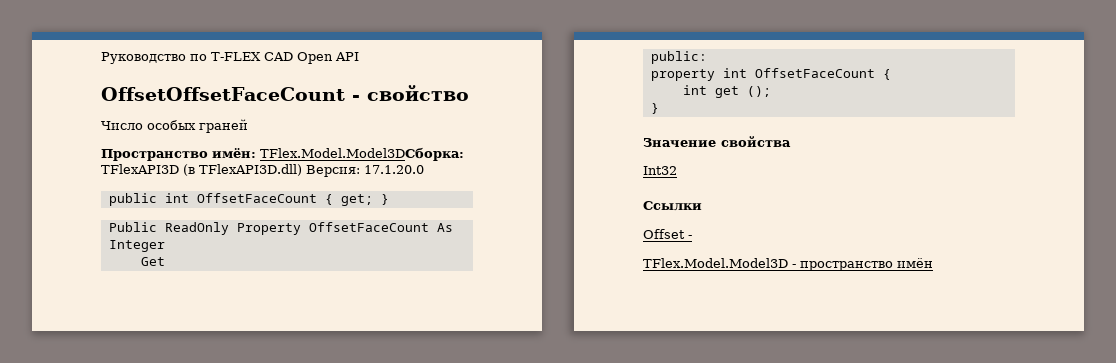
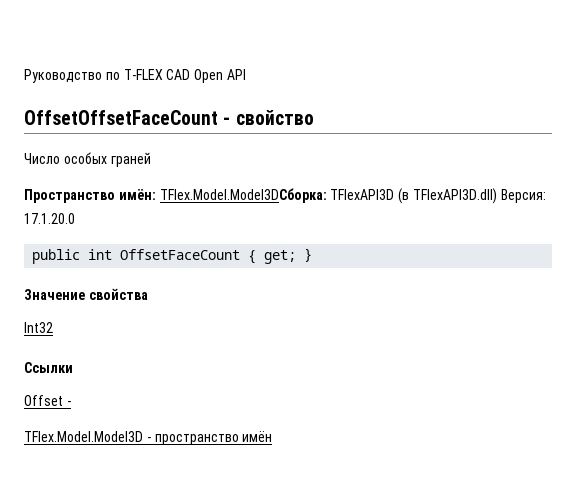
- Public ReadOnly Property OffsetFaceCount As Integer
- Get
- public:
- property int OffsetFaceCount {
- int get ();
- }

